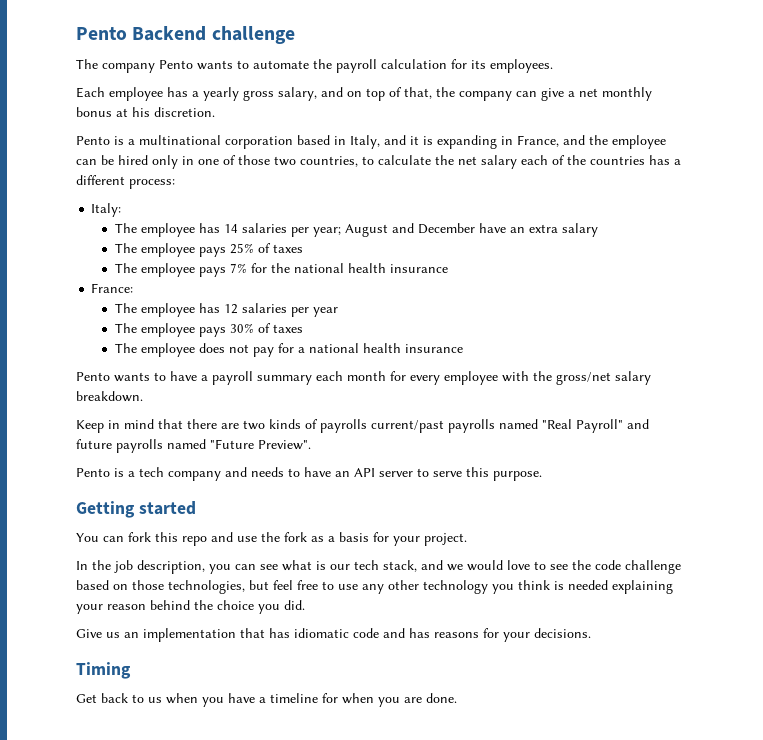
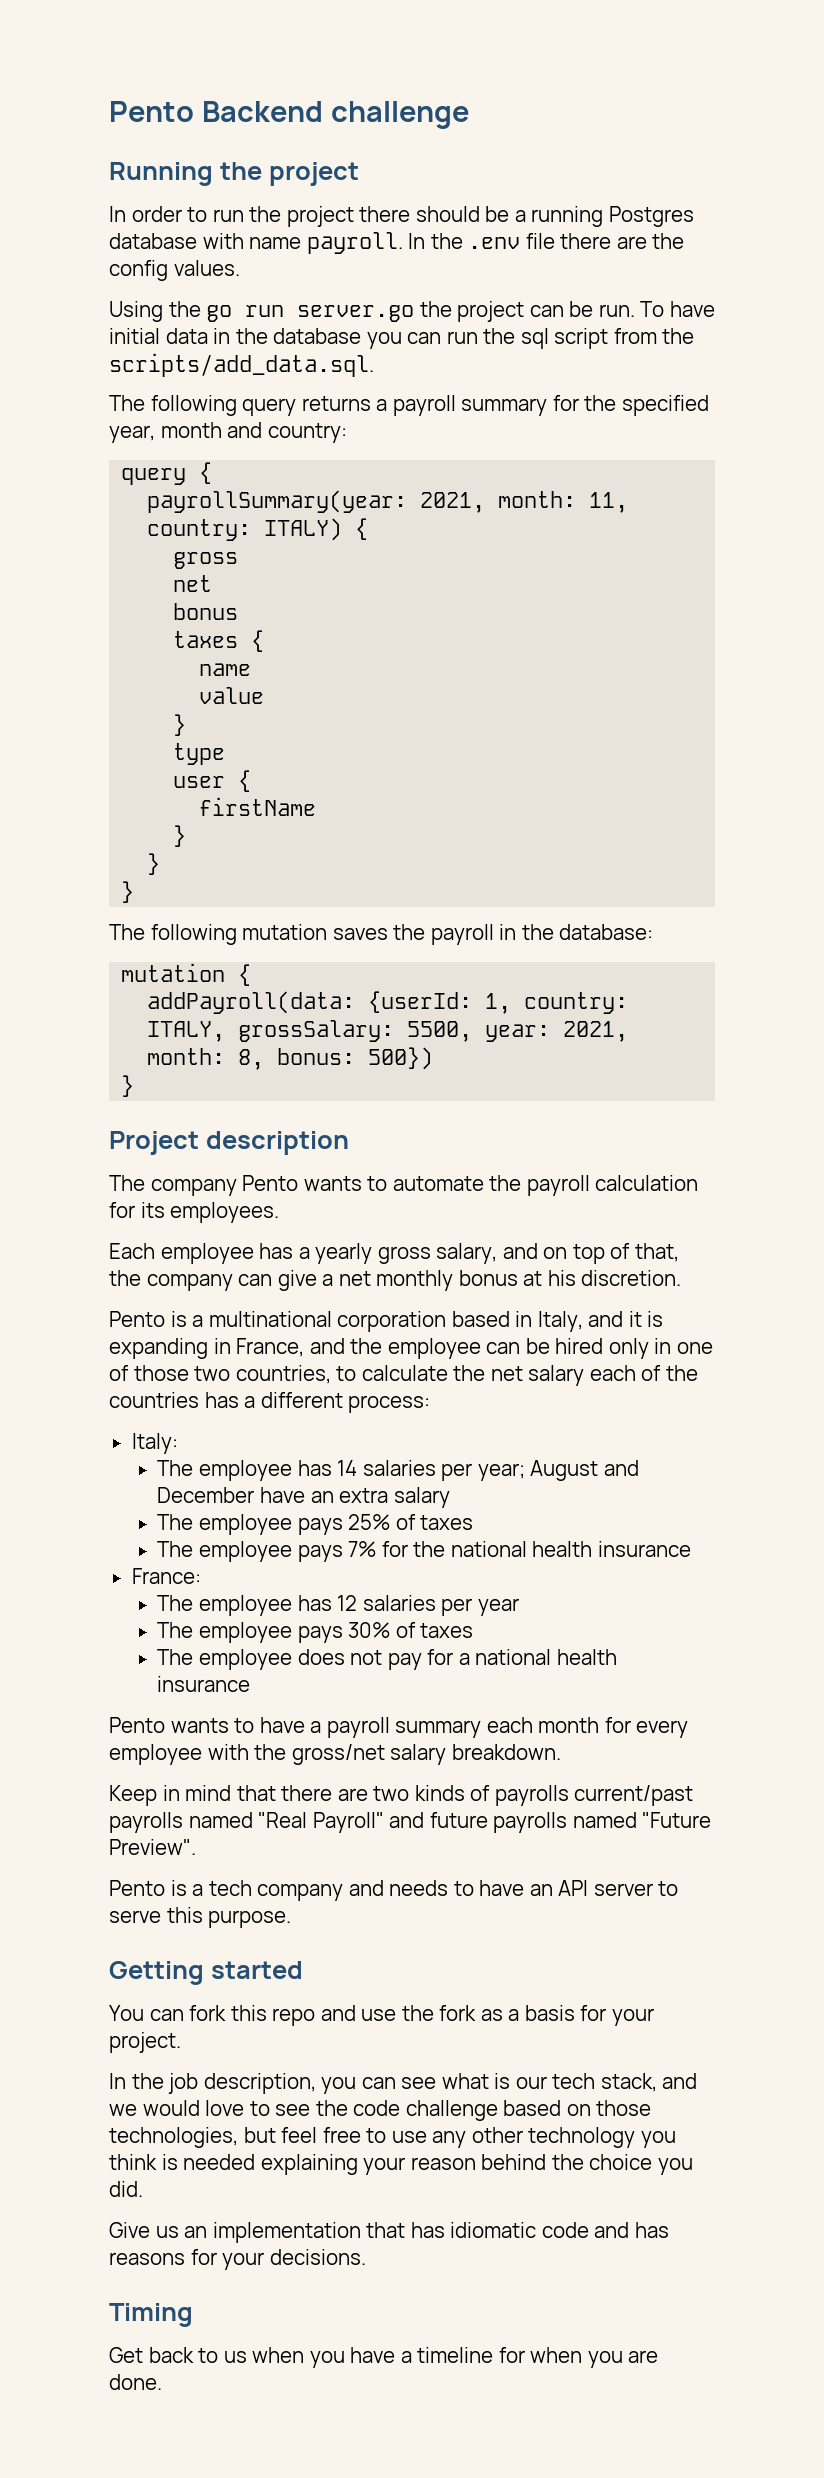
+ Running the project
+ In order to run the project there should be a running Postgres database with name payroll. In the .env file there are the config values.
+ Using the go run server.go the project can be run. To have initial data in the database you can run the sql script from the scripts/add_data.sql.
+ The following query returns a payroll summary for the specified year, month and country:
+ query {
+ payrollSummary(year: 2021, month: 11, country: ITALY) {
+ gross
+ net
+ bonus
+ taxes {
+ name
+ value
+ }
+ type
+ user {
+ firstName
+ }
+ }
+ }
+ The following mutation saves the payroll in the database:
+ mutation {
+ addPayroll(data: {userId: 1, country: ITALY, grossSalary: 5500, year: 2021, month: 8, bonus: 500})
+ }
+ Project description

